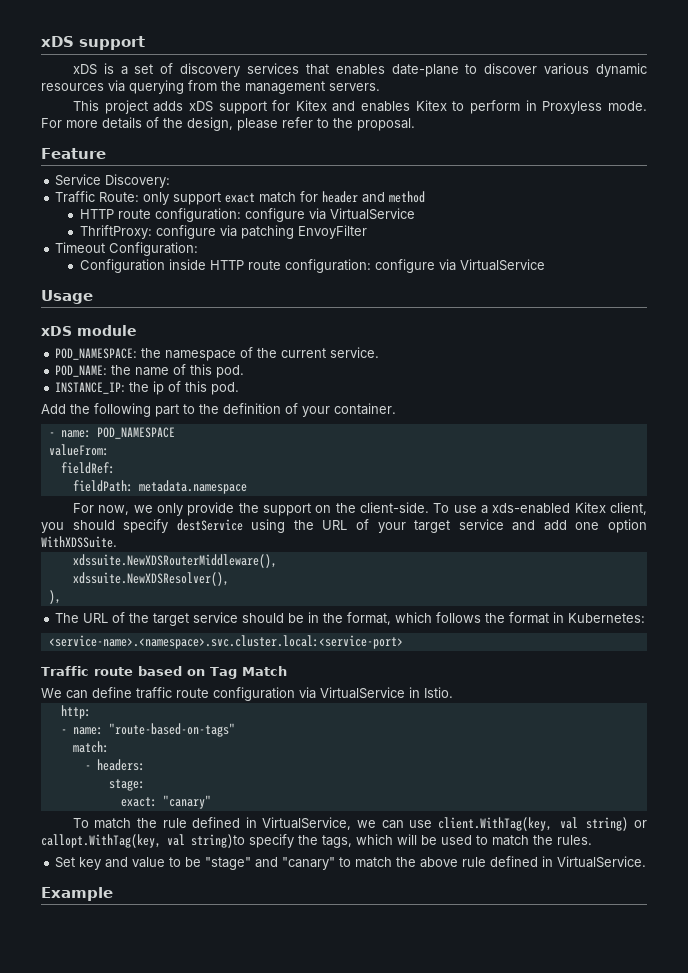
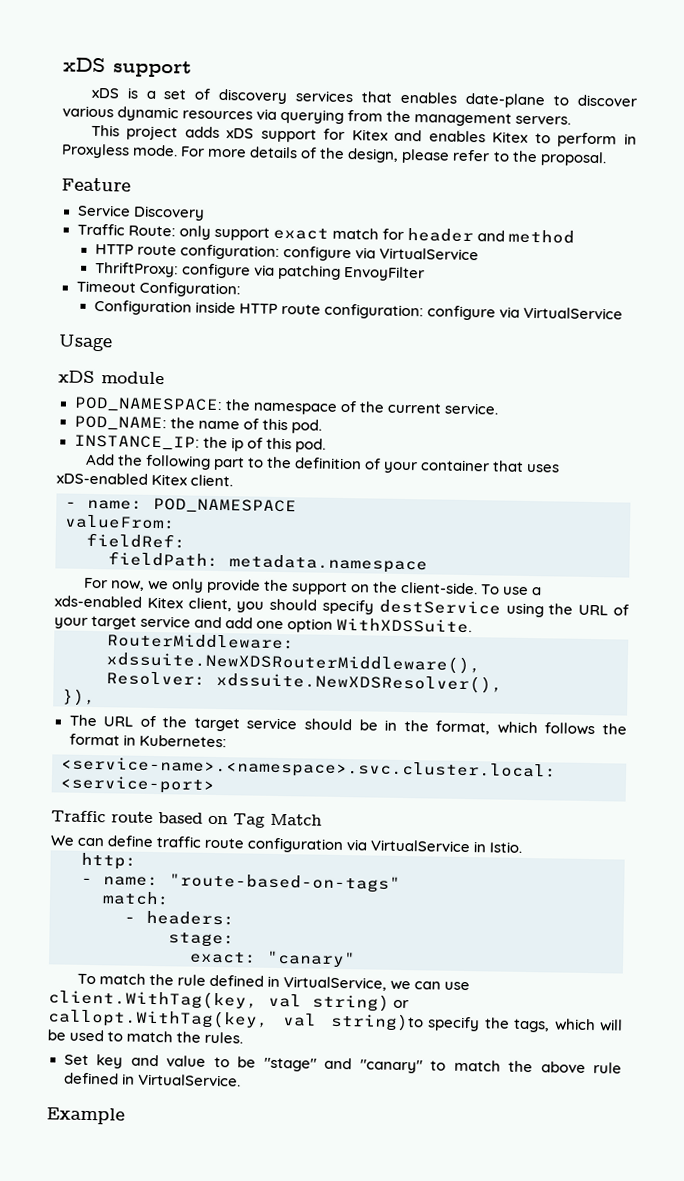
- Service Discovery:
+ Service Discovery
- Add the following part to the definition of your container.
+ Add the following part to the definition of your container that uses xDS-enabled Kitex client.
- xdssuite.NewXDSRouterMiddleware(),
+ RouterMiddleware: xdssuite.NewXDSRouterMiddleware(),
- xdssuite.NewXDSResolver(),
+ Resolver: xdssuite.NewXDSResolver(),
- ),
+ }),

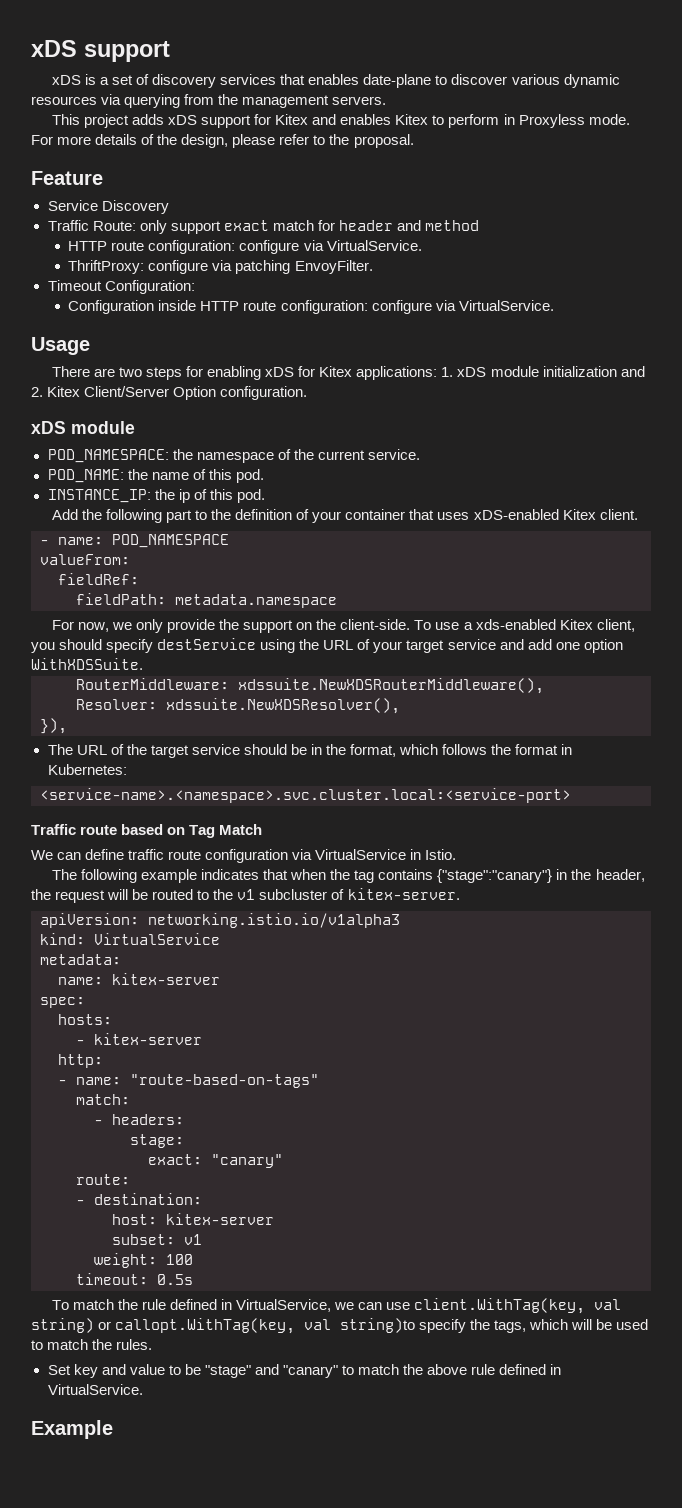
  Traffic Route: only support exact match for header and method
- HTTP route configuration: configure via VirtualService
+ HTTP route configuration: configure via VirtualService.
- ThriftProxy: configure via patching EnvoyFilter
+ ThriftProxy: configure via patching EnvoyFilter.
- Configuration inside HTTP route configuration: configure via VirtualService
+ Configuration inside HTTP route configuration: configure via VirtualService.
+ There are two steps for enabling xDS for Kitex applications: 1. xDS module initialization and 2. Kitex Client/Server Option configuration.
+ The following example indicates that when the tag contains {"stage":"canary"} in the header, the request will be routed to the v1 subcluster of kitex-server.
+ apiVersion: networking.istio.io/v1alpha3
+ kind: VirtualService
+ metadata:
+ name: kitex-server
+ spec:
+ hosts:
+ - kitex-server
+ route:
+ - destination:
+ host: kitex-server
+ subset: v1
+ weight: 100
+ timeout: 0.5s

